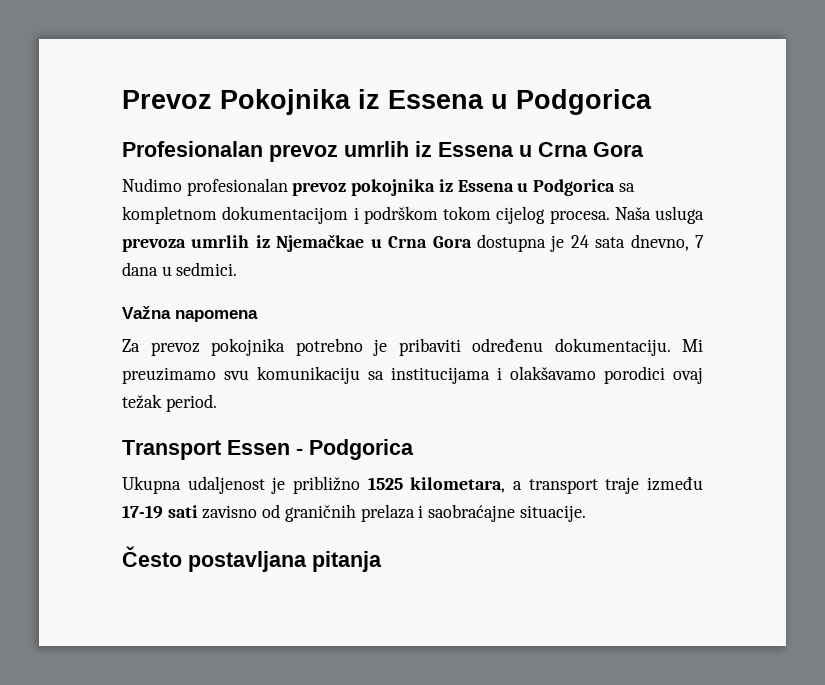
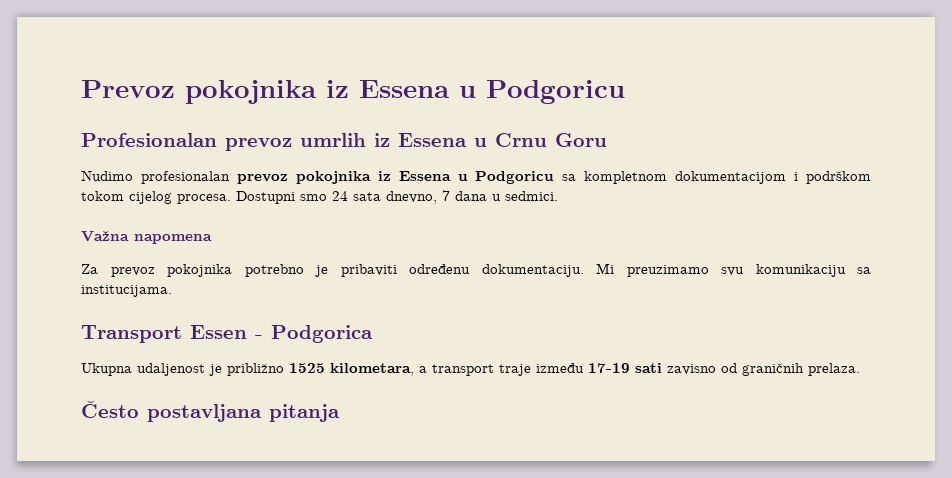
- Prevoz Pokojnika iz Essena u Podgorica
+ Prevoz pokojnika iz Essena u Podgoricu
- Profesionalan prevoz umrlih iz Essena u Crna Gora
+ Profesionalan prevoz umrlih iz Essena u Crnu Goru
- Nudimo profesionalan prevoz pokojnika iz Essena u Podgorica sa kompletnom dokumentacijom i podrškom tokom cijelog procesa.
+ Nudimo profesionalan prevoz pokojnika iz Essena u Podgoricu sa kompletnom dokumentacijom i podrškom tokom cijelog procesa.
- Naša usluga prevoza umrlih iz Njemačkae u Crna Gora dostupna je 24 sata dnevno, 7 dana u sedmici.
+ Dostupni smo 24 sata dnevno, 7 dana u sedmici.
- Mi preuzimamo svu komunikaciju sa institucijama i olakšavamo porodici ovaj težak period.
+ Mi preuzimamo svu komunikaciju sa institucijama.
- Ukupna udaljenost je približno 1525 kilometara, a transport traje između 17-19 sati zavisno od graničnih prelaza i saobraćajne situacije.
+ Ukupna udaljenost je približno 1525 kilometara, a transport traje između 17-19 sati zavisno od graničnih prelaza.

